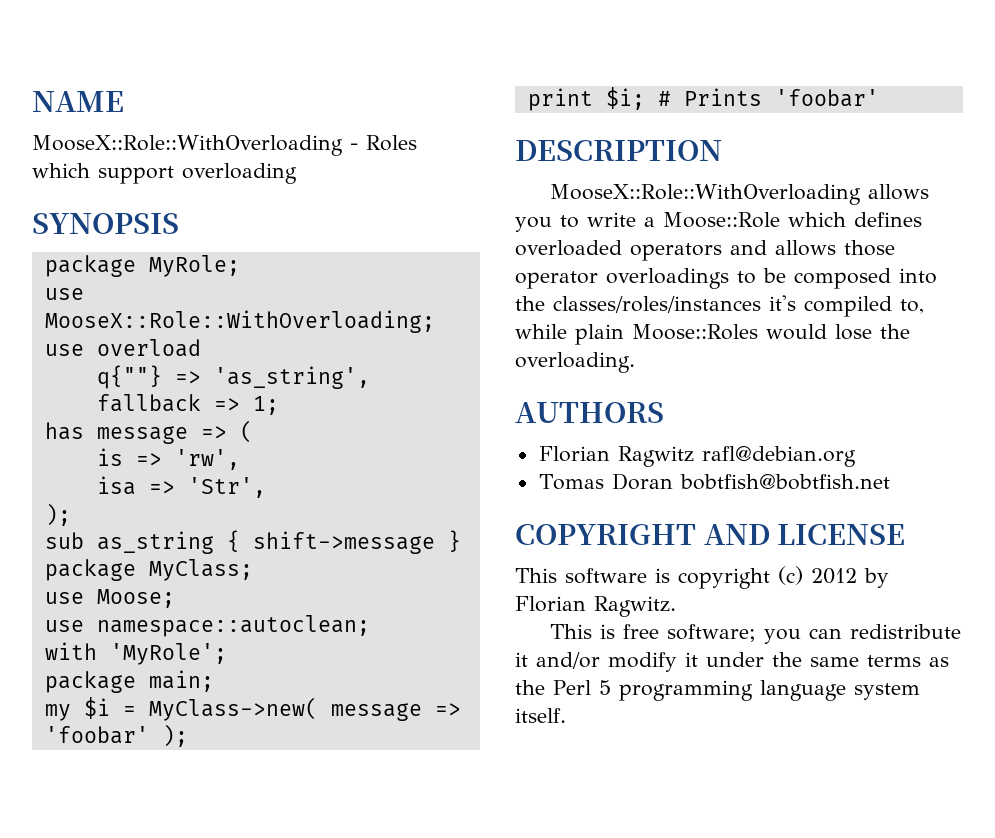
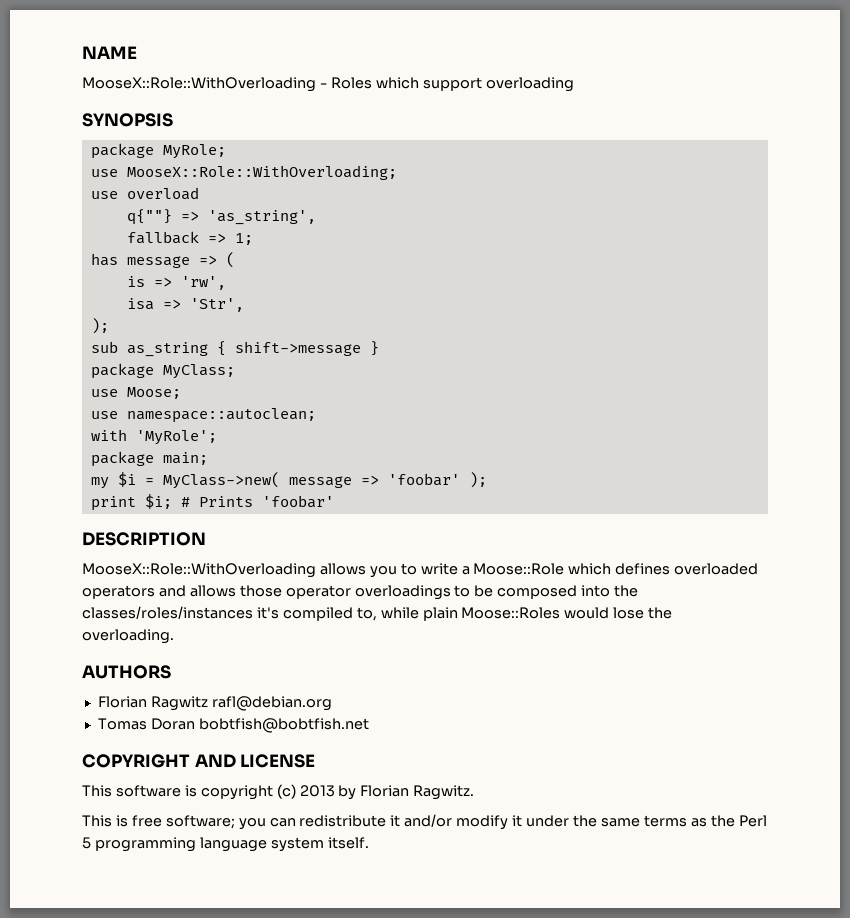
- This software is copyright (c) 2012 by Florian Ragwitz.
+ This software is copyright (c) 2013 by Florian Ragwitz.

